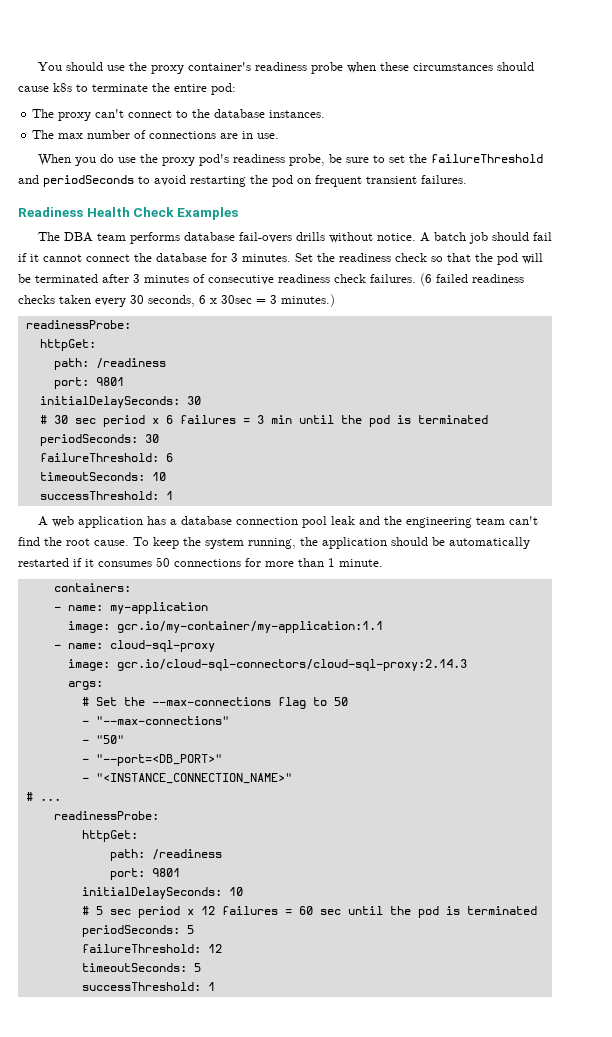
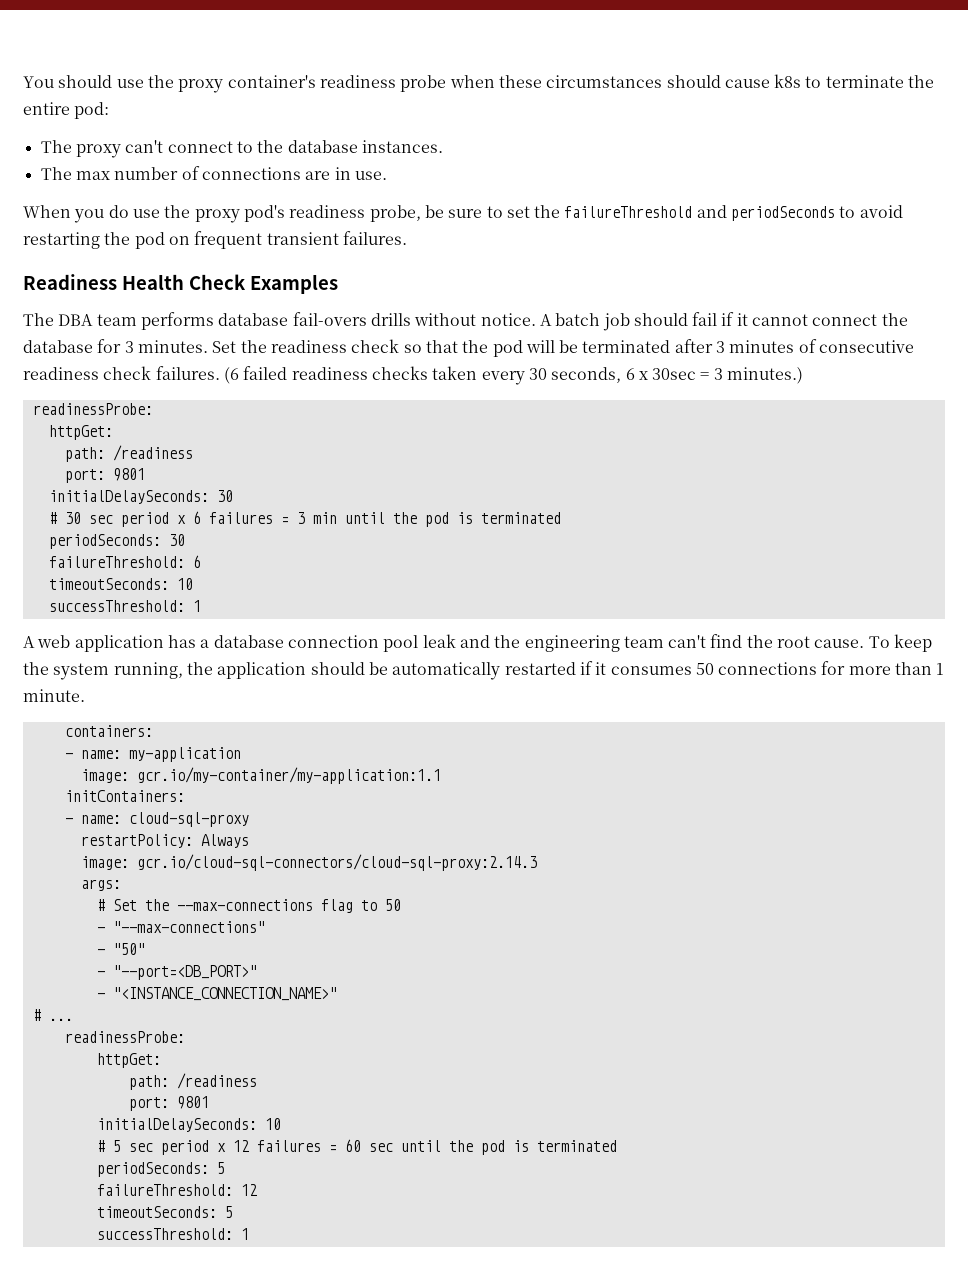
+ initContainers:
+ restartPolicy: Always

